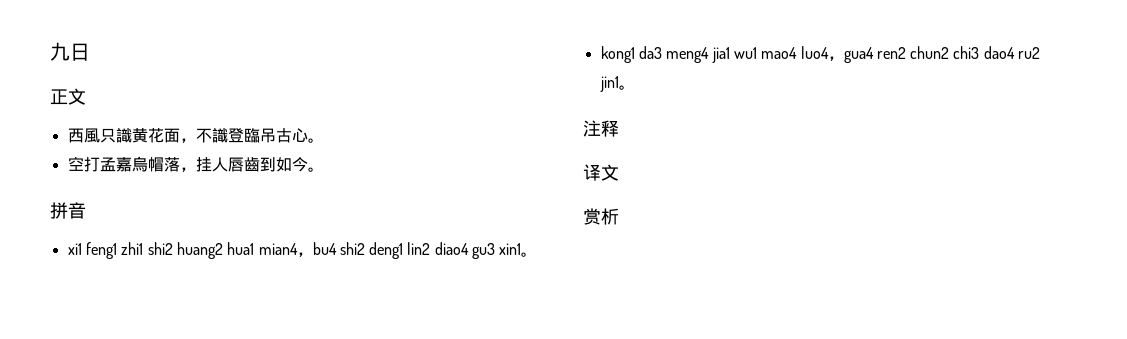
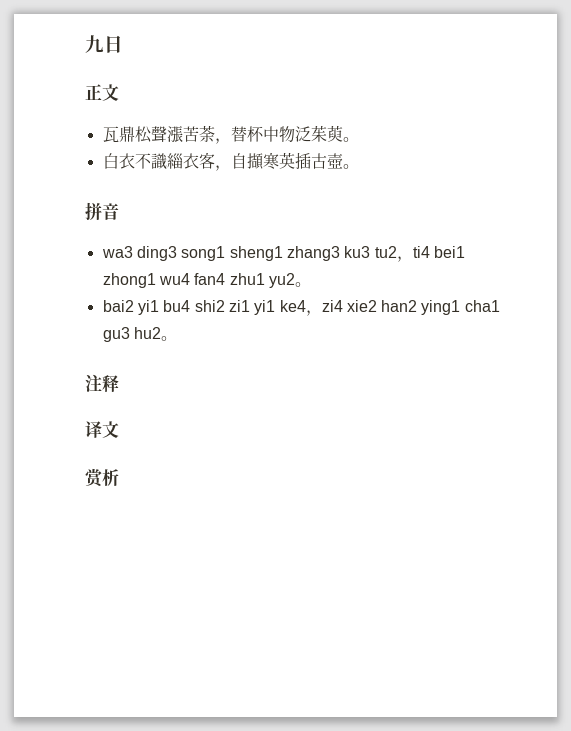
- 西風只識黄花面，不識登臨吊古心。
- 空打孟嘉烏帽落，挂人唇齒到如今。
+ 瓦鼎松聲漲苦荼，替杯中物泛茱萸。
+ 白衣不識緇衣客，自擷寒英插古壺。
  拼音
- xi1 feng1 zhi1 shi2 huang2 hua1 mian4，bu4 shi2 deng1 lin2 diao4 gu3 xin1。
- kong1 da3 meng4 jia1 wu1 mao4 luo4，gua4 ren2 chun2 chi3 dao4 ru2 jin1。
+ wa3 ding3 song1 sheng1 zhang3 ku3 tu2，ti4 bei1 zhong1 wu4 fan4 zhu1 yu2。
+ bai2 yi1 bu4 shi2 zi1 yi1 ke4，zi4 xie2 han2 ying1 cha1 gu3 hu2。

